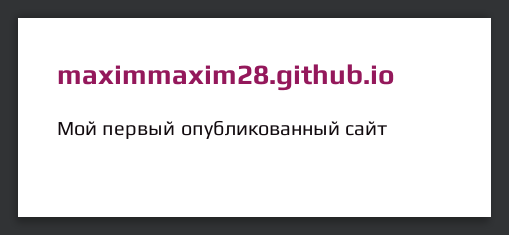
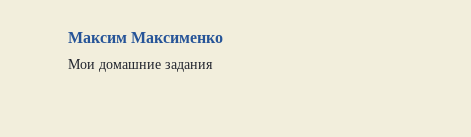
- maximmaxim28.github.io
- Мой первый опубликованный сайт
+ Максим Максименко
+ Мои домашние задания

